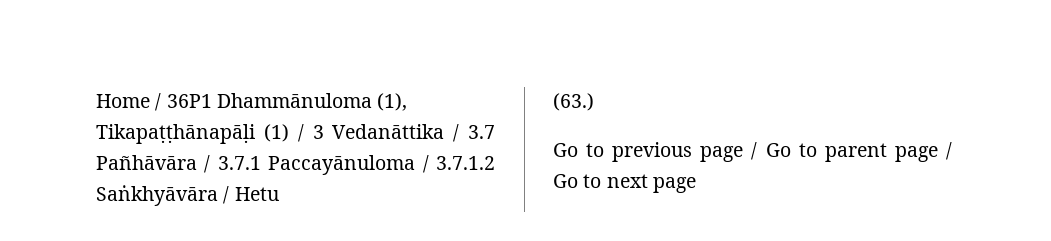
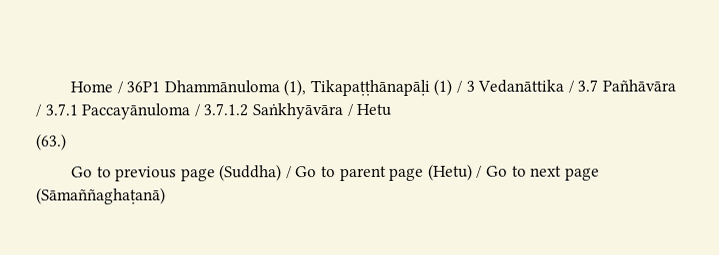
- Go to previous page / Go to parent page / Go to next page
+ Go to previous page (Suddha) / Go to parent page (Hetu) / Go to next page (Sāmaññaghaṭanā)

